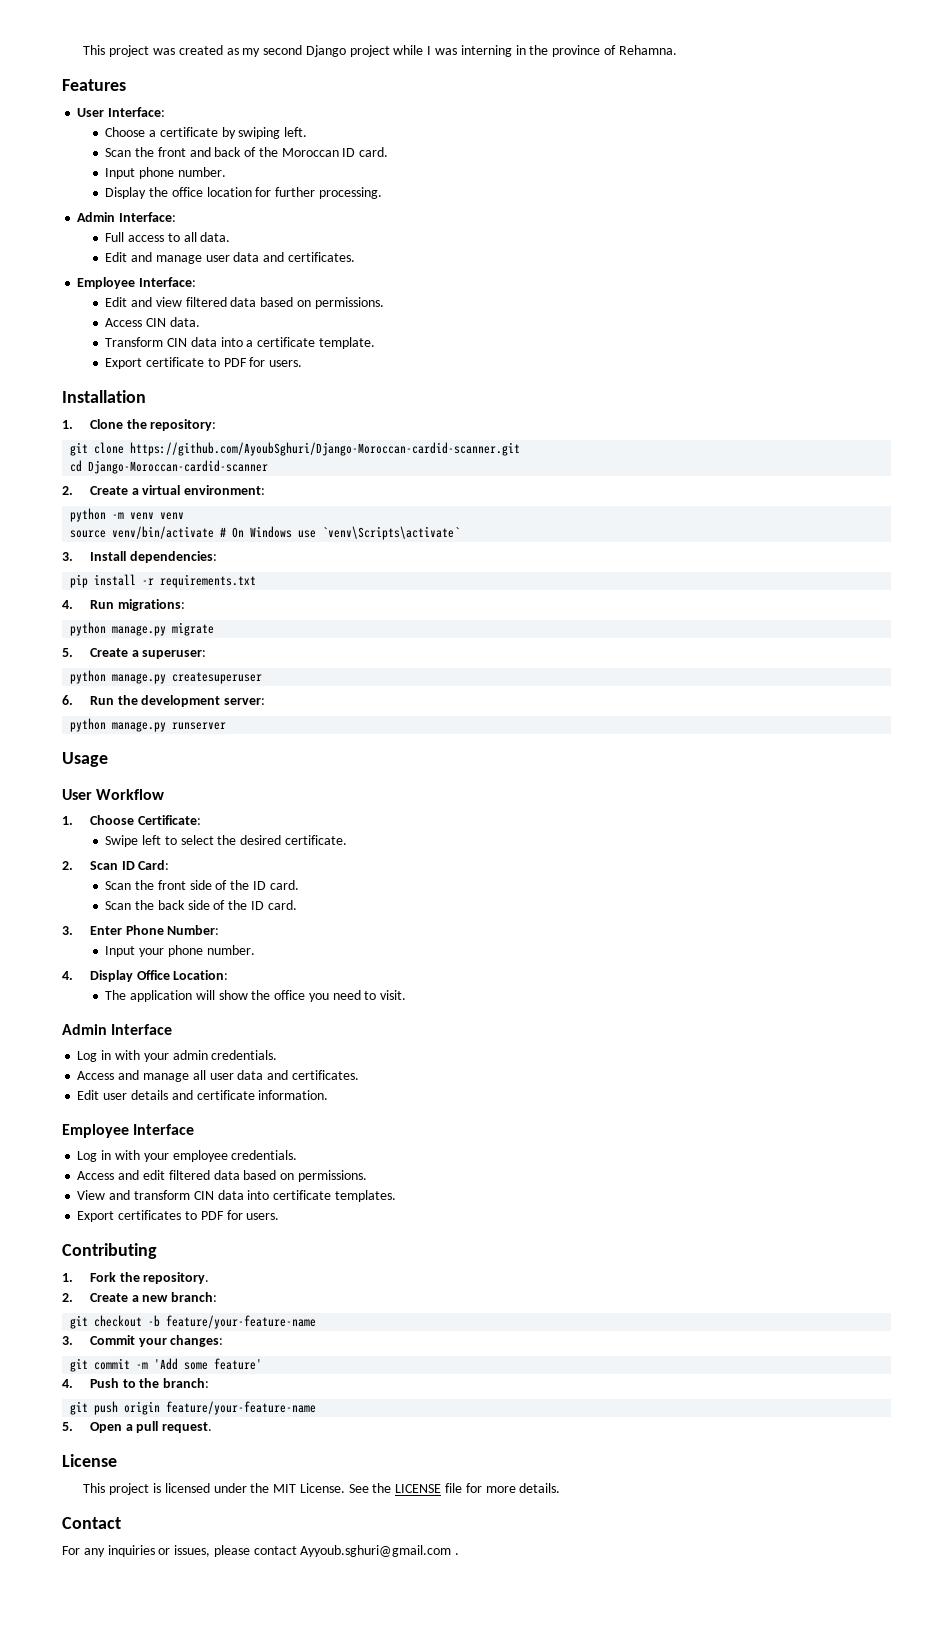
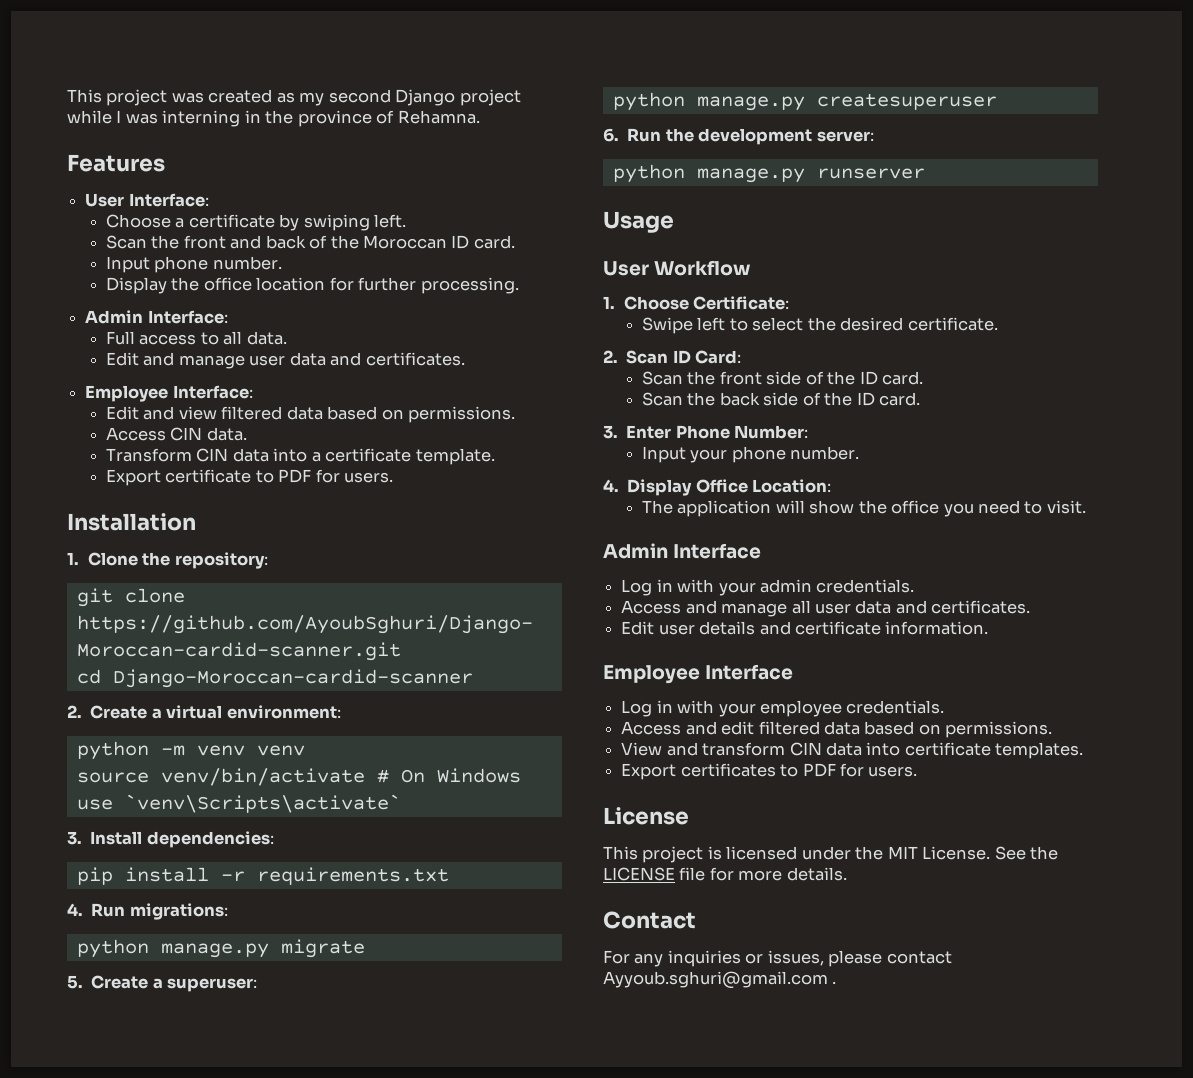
- Contributing
- 1. Fork the repository.
- 2. Create a new branch:
- git checkout -b feature/your-feature-name
- 3. Commit your changes:
- git commit -m 'Add some feature'
- 4. Push to the branch:
- git push origin feature/your-feature-name
- 5. Open a pull request.

